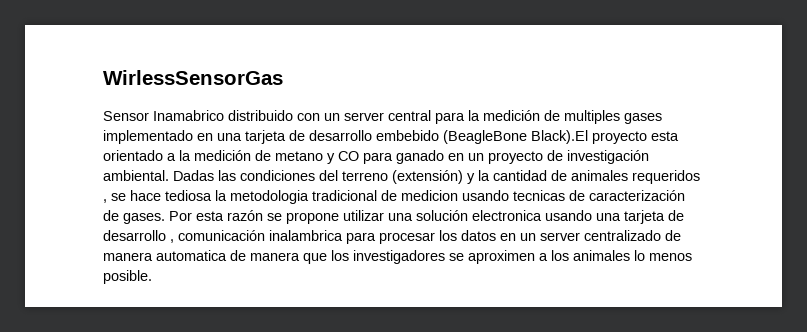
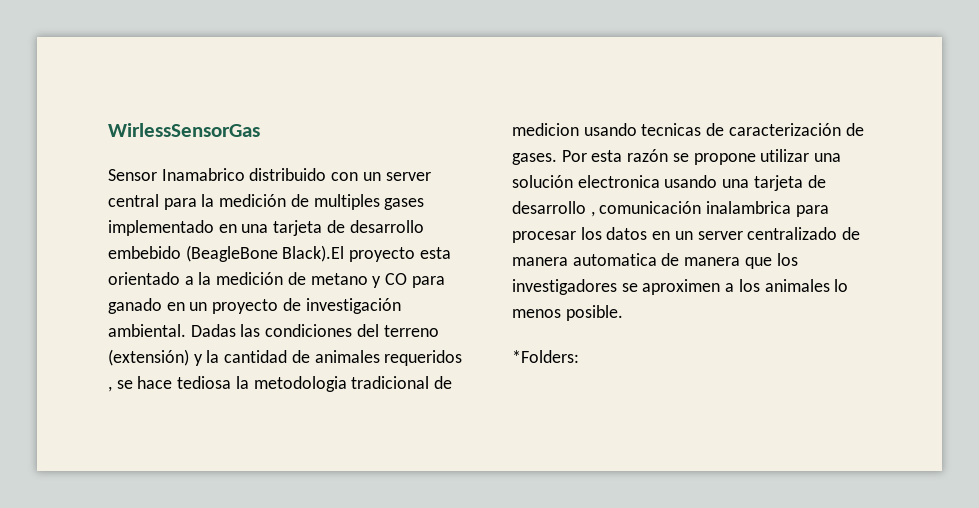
+ *Folders:

